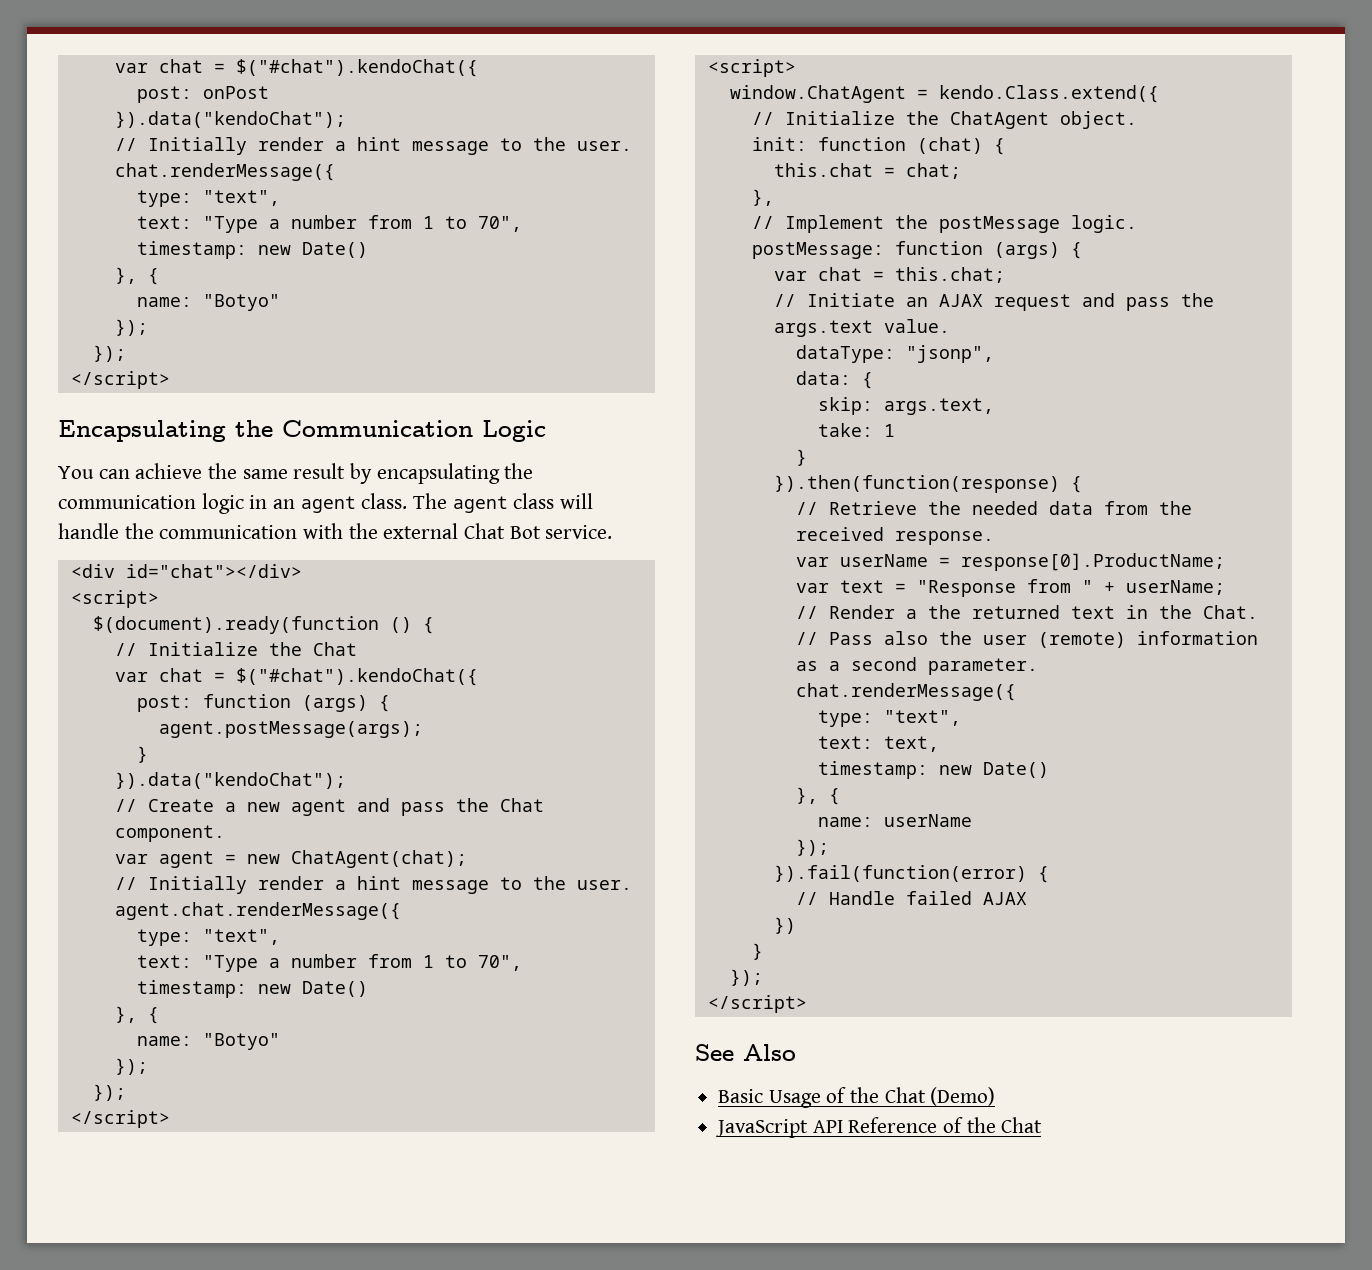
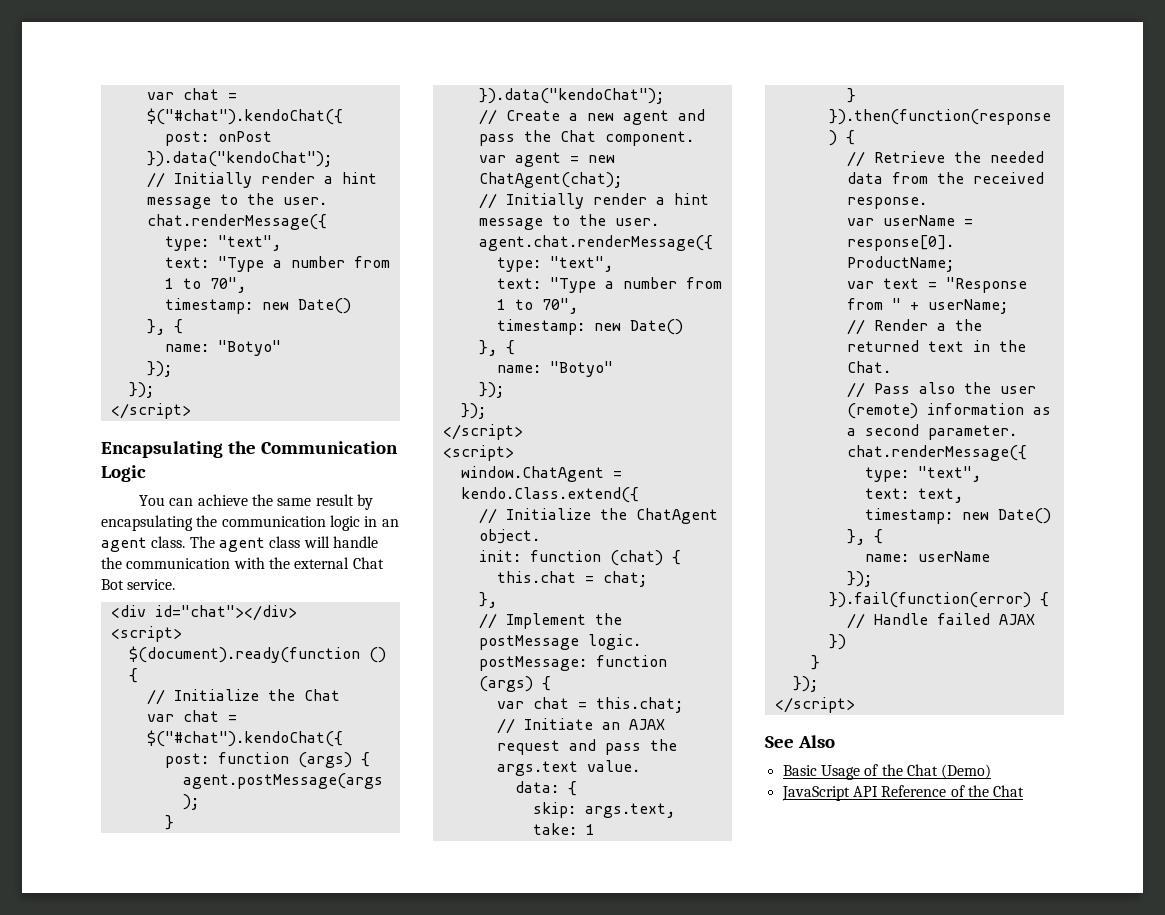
- dataType: "jsonp",

